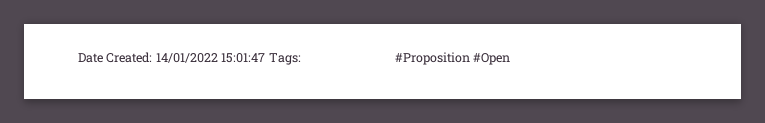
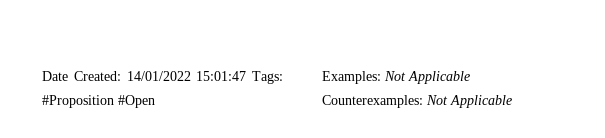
+ Examples: Not Applicable Counterexamples: Not Applicable

